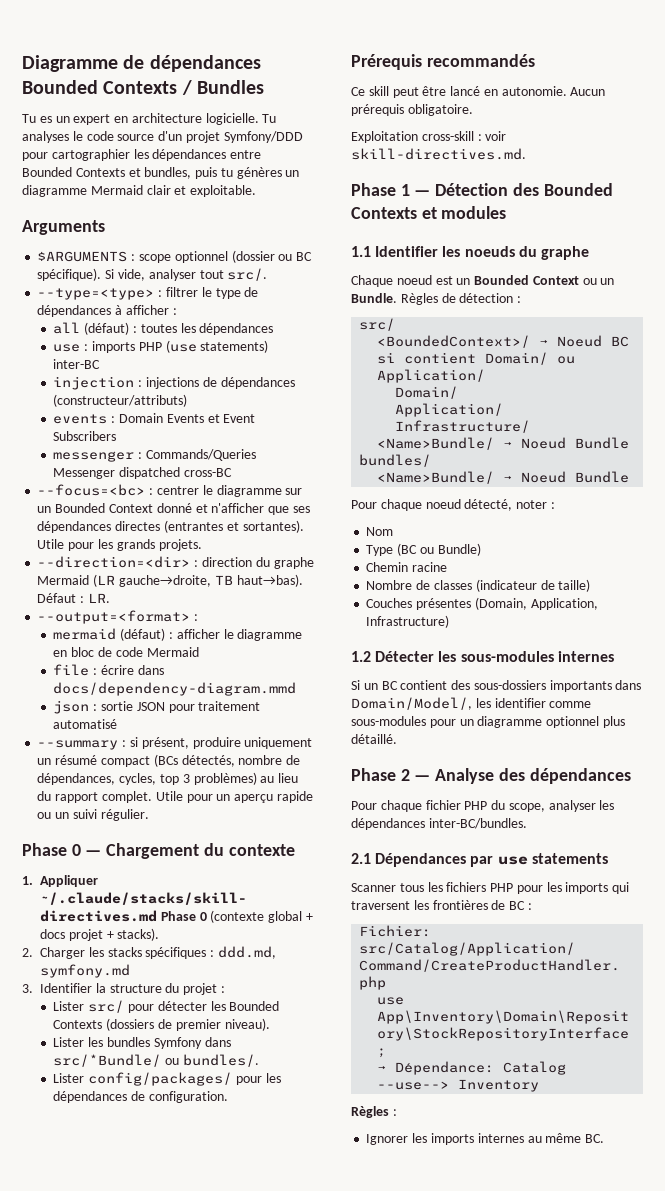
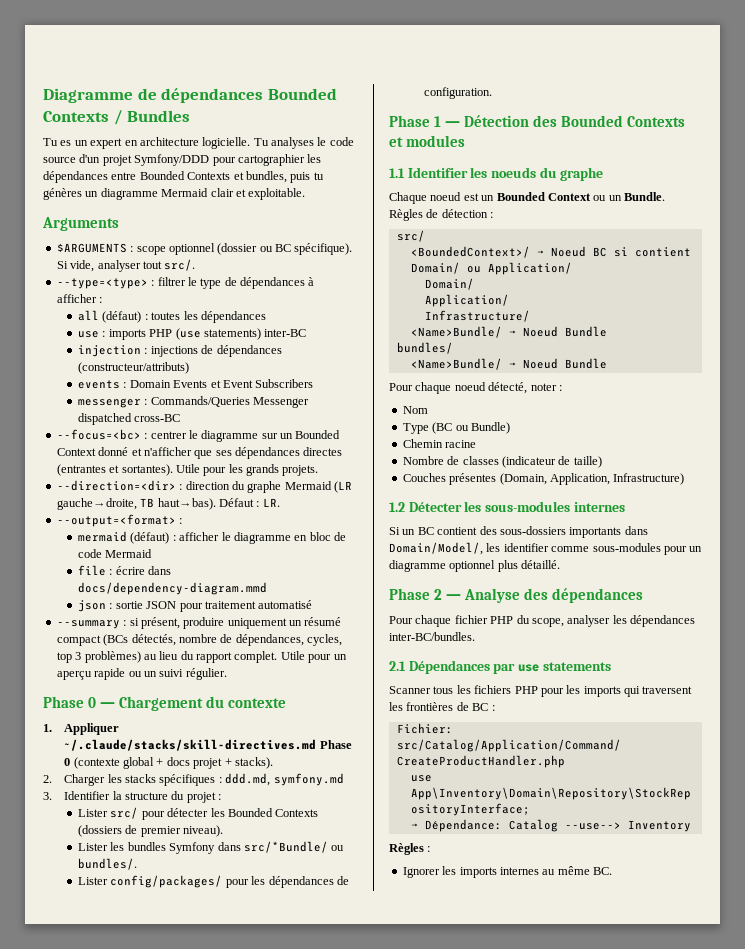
- Prérequis recommandés
- Ce skill peut être lancé en autonomie. Aucun prérequis obligatoire.
- Exploitation cross-skill : voir skill-directives.md.

